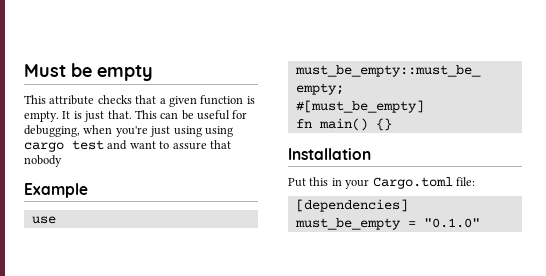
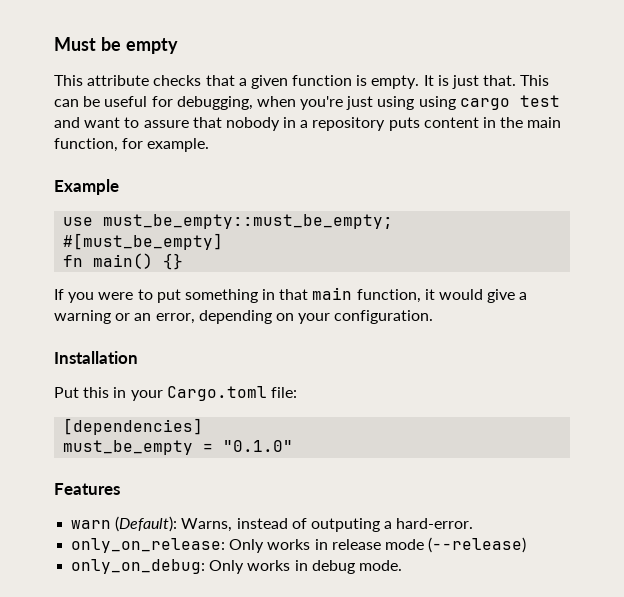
- This can be useful for debugging, when you're just using using cargo test and want to assure that nobody
+ This can be useful for debugging, when you're just using using cargo test and want to assure that nobody in a repository puts content in the main function, for example.
+ If you were to put something in that main function, it would give a warning or an error, depending on your configuration.
+ Features
+ warn (Default): Warns, instead of outputing a hard-error.
+ only_on_release: Only works in release mode (--release)
+ only_on_debug: Only works in debug mode.

